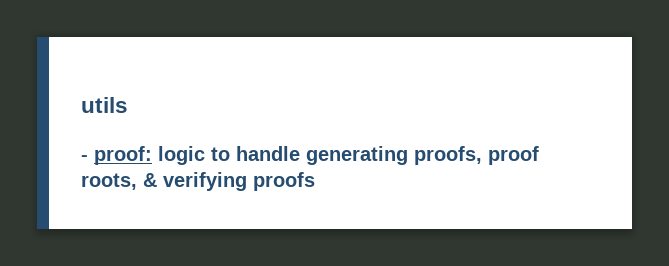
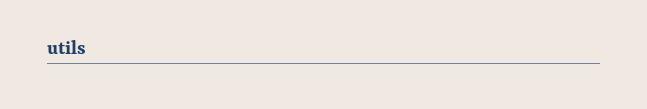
- - proof: logic to handle generating proofs, proof roots, & verifying proofs

